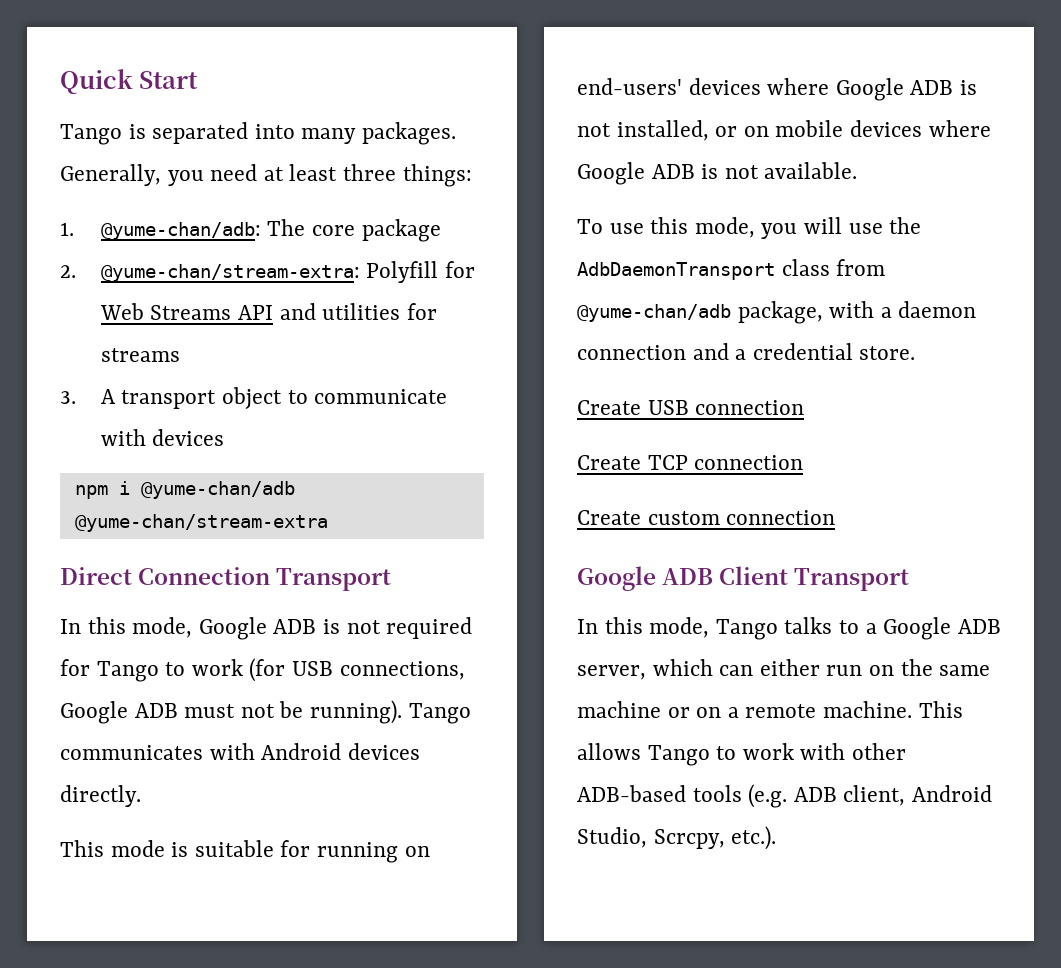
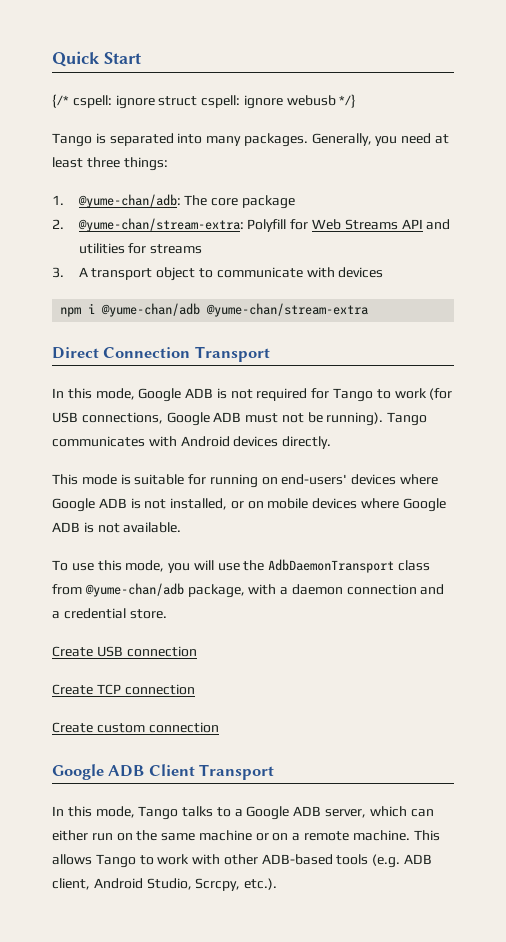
+ {/* cspell: ignore struct cspell: ignore webusb */}

